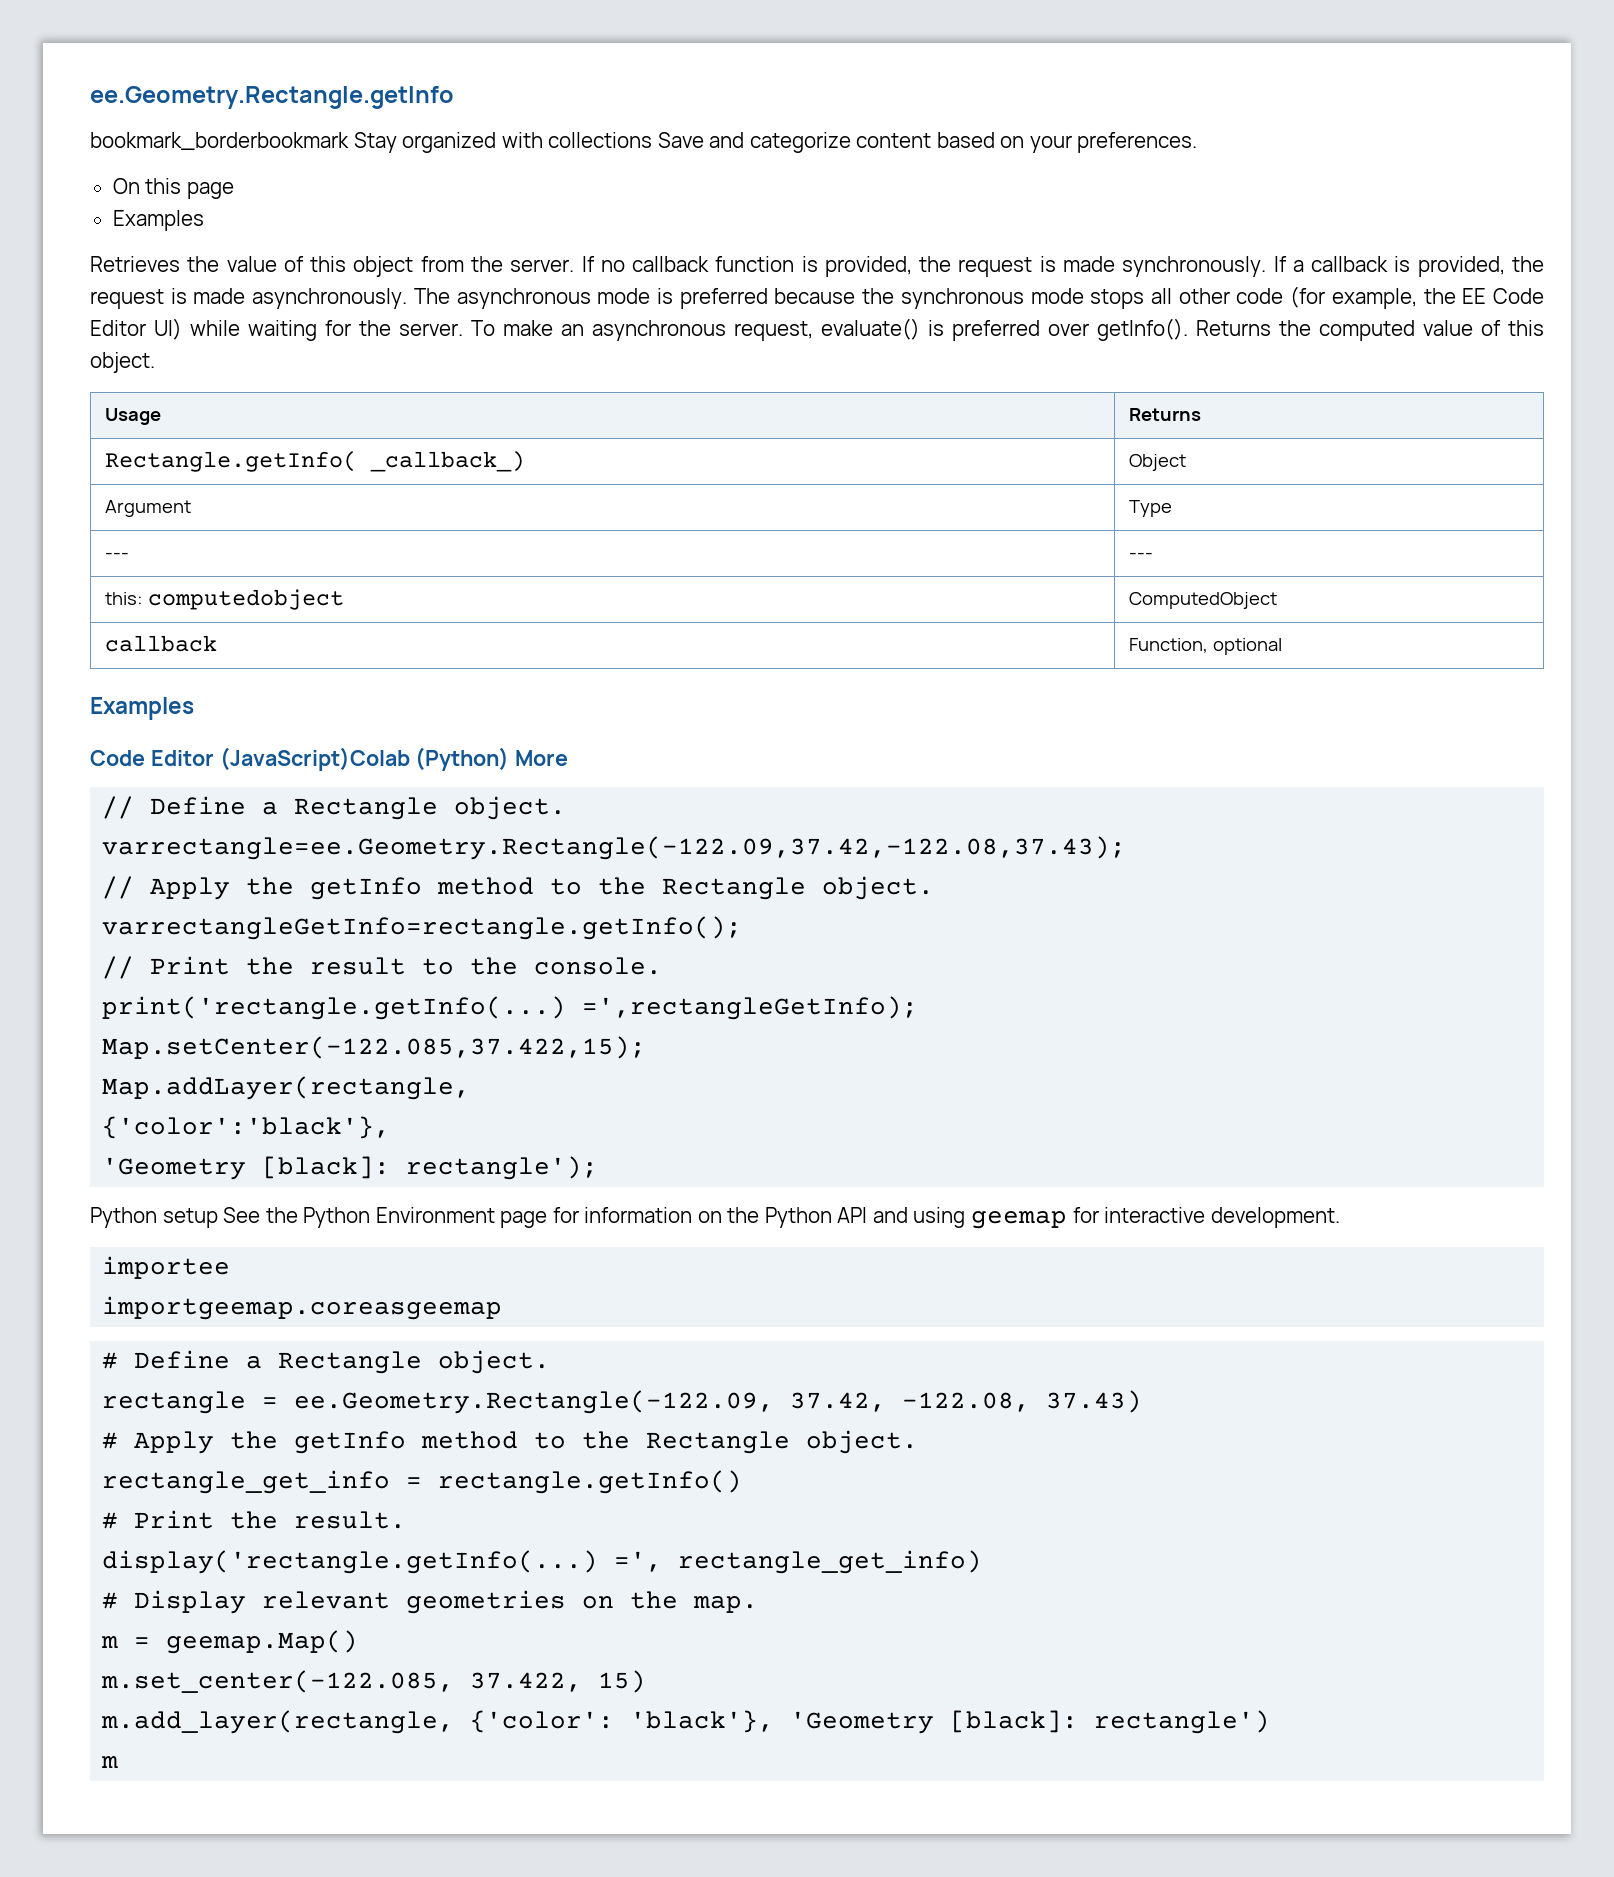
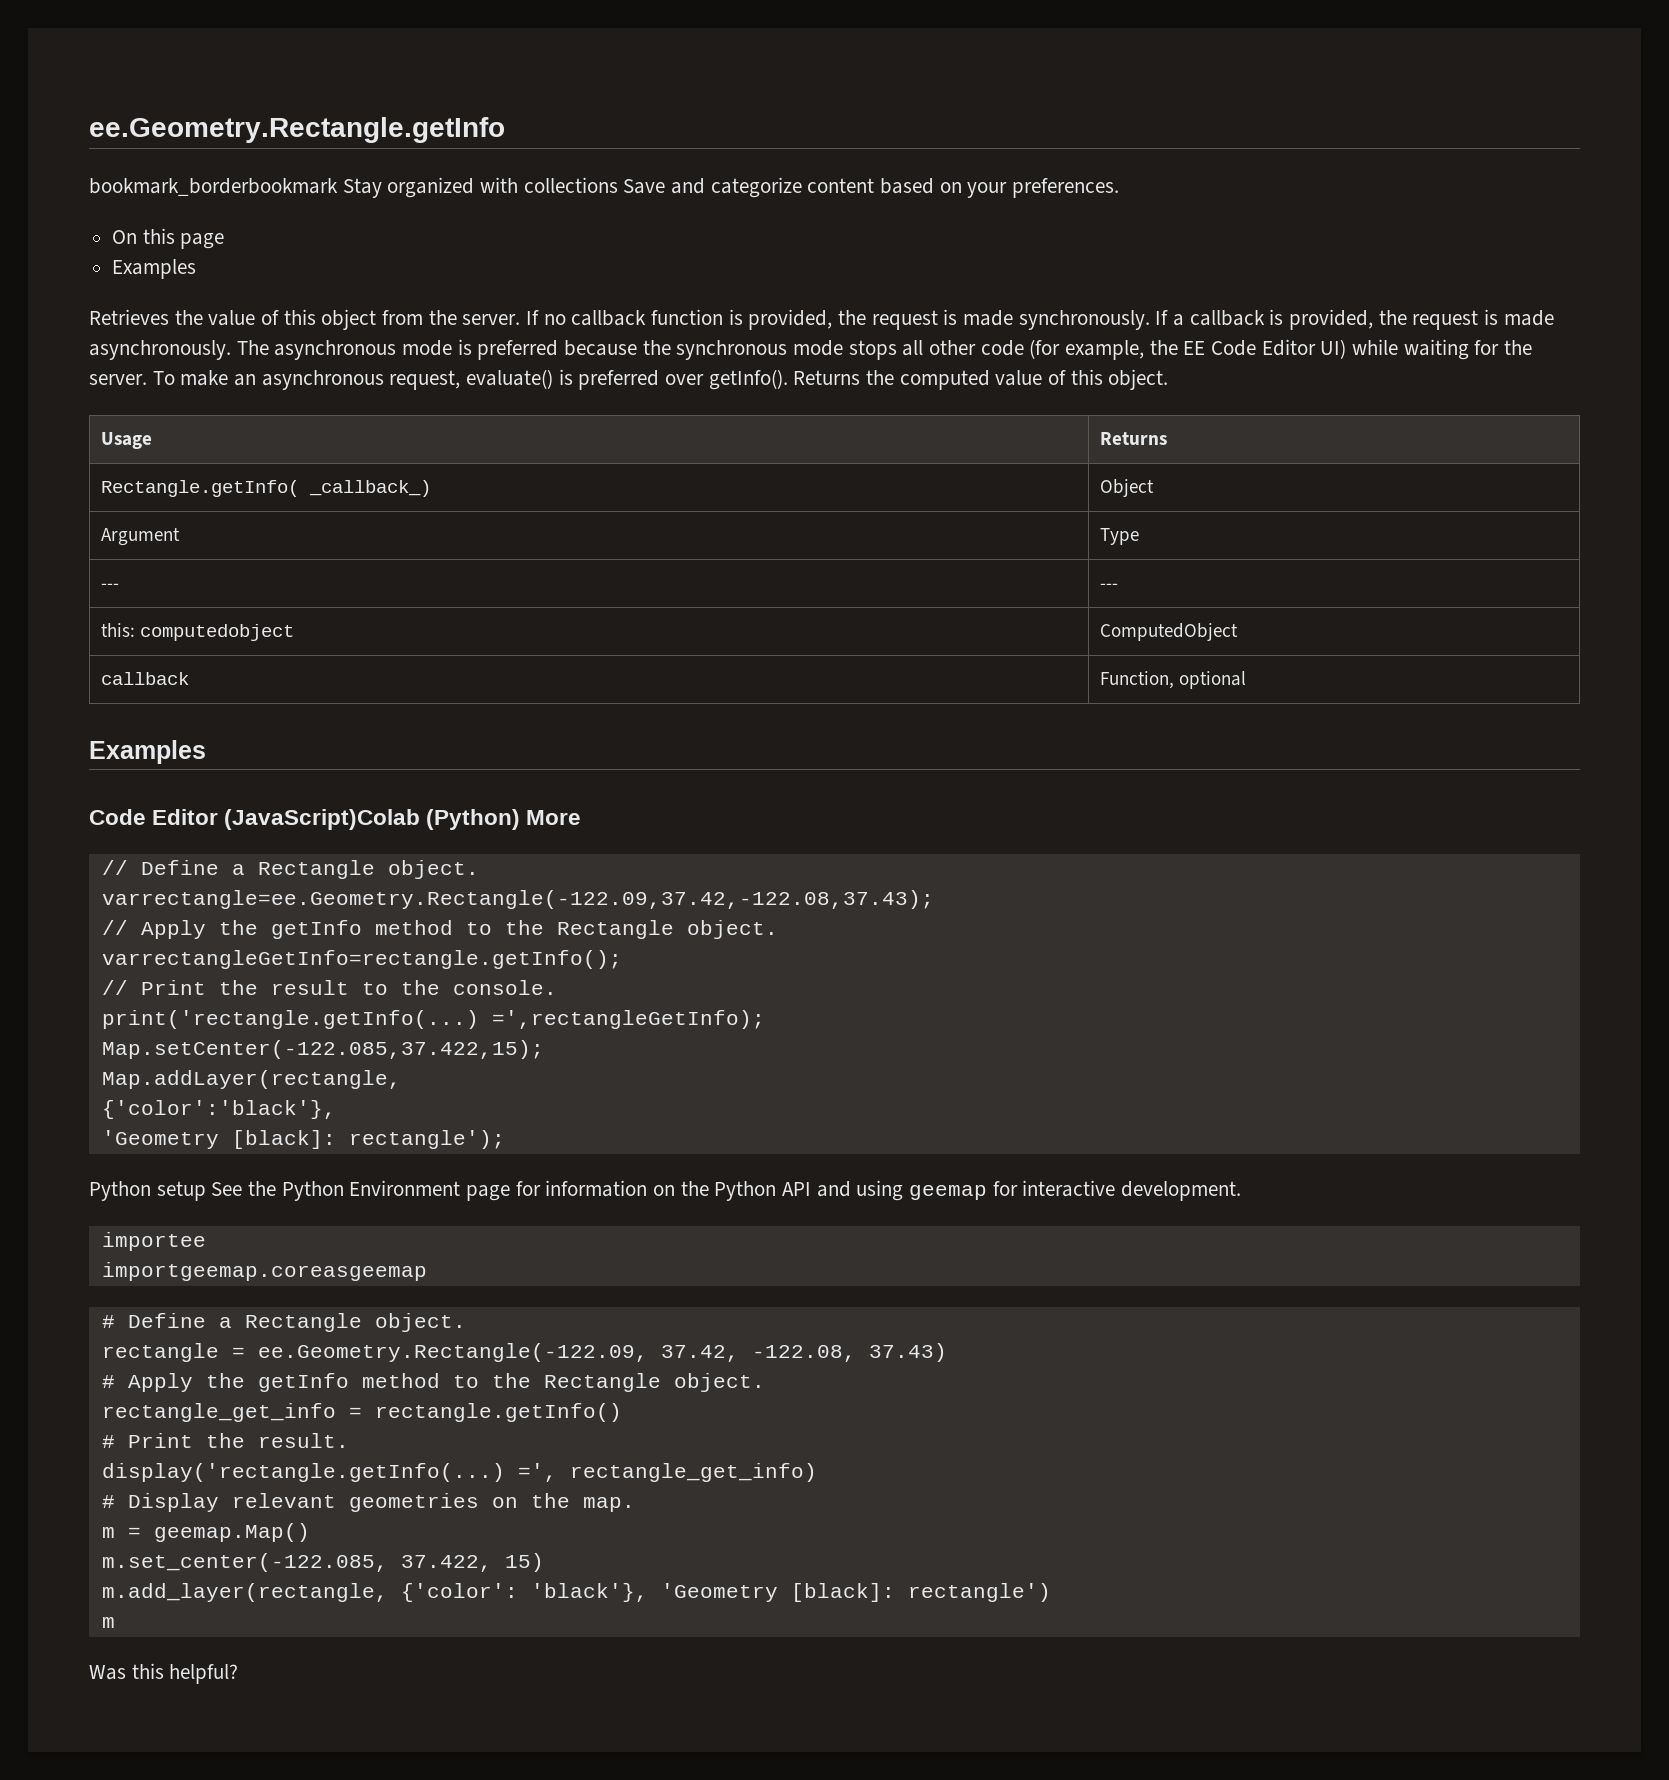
+ Was this helpful?

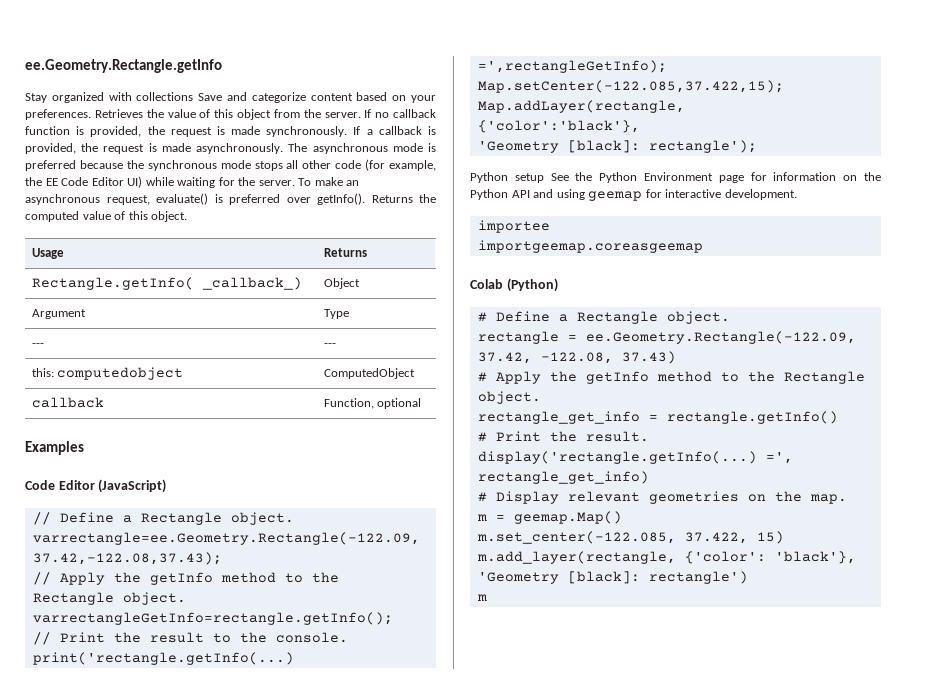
- bookmark_borderbookmark Stay organized with collections Save and categorize content based on your preferences.
- On this page
- Examples
- Retrieves the value of this object from the server.
+ Stay organized with collections Save and categorize content based on your preferences. Retrieves the value of this object from the server.
- Code Editor (JavaScript)Colab (Python) More
+ Code Editor (JavaScript)
+ Colab (Python)
- Was this helpful?

